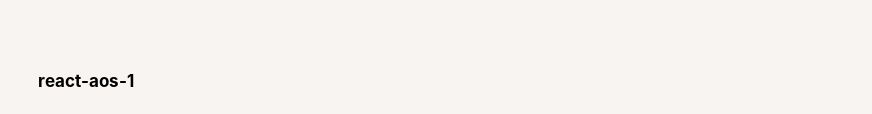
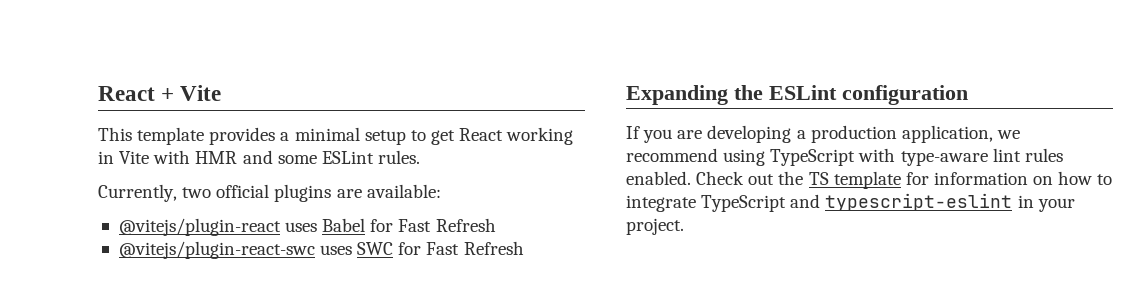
- react-aos-1
+ React + Vite
+ This template provides a minimal setup to get React working in Vite with HMR and some ESLint rules.
+ Currently, two official plugins are available:
+ @vitejs/plugin-react uses Babel for Fast Refresh
+ @vitejs/plugin-react-swc uses SWC for Fast Refresh
+ Expanding the ESLint configuration
+ If you are developing a production application, we recommend using TypeScript with type-aware lint rules enabled. Check out the TS template for information on how to integrate TypeScript and typescript-eslint in your project.

